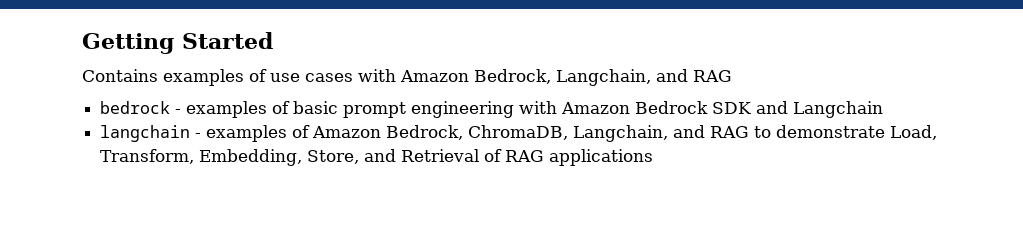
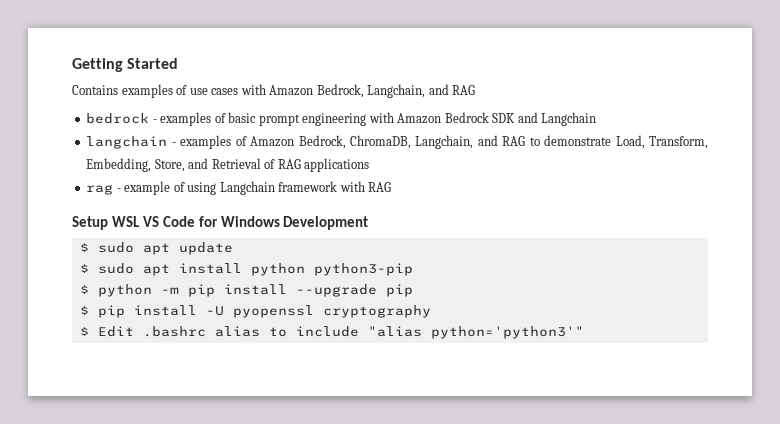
+ rag - example of using Langchain framework with RAG
+ Setup WSL VS Code for Windows Development
+ $ sudo apt update
+ $ sudo apt install python python3-pip
+ $ python -m pip install --upgrade pip
+ $ pip install -U pyopenssl cryptography
+ $ Edit .bashrc alias to include "alias python='python3'"

